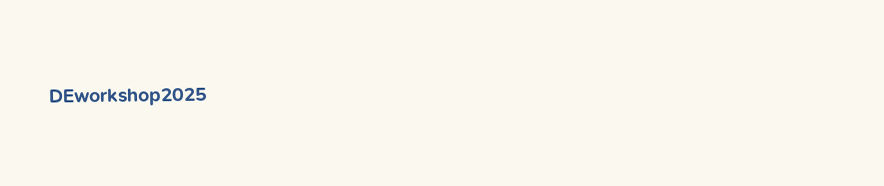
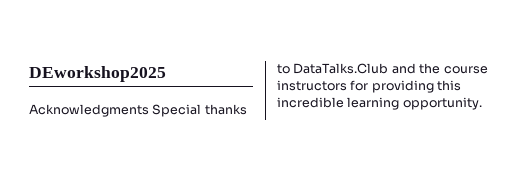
+ Acknowledgments Special thanks to DataTalks.Club and the course instructors for providing this incredible learning opportunity.

